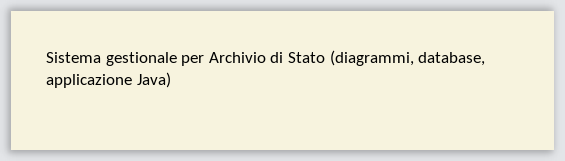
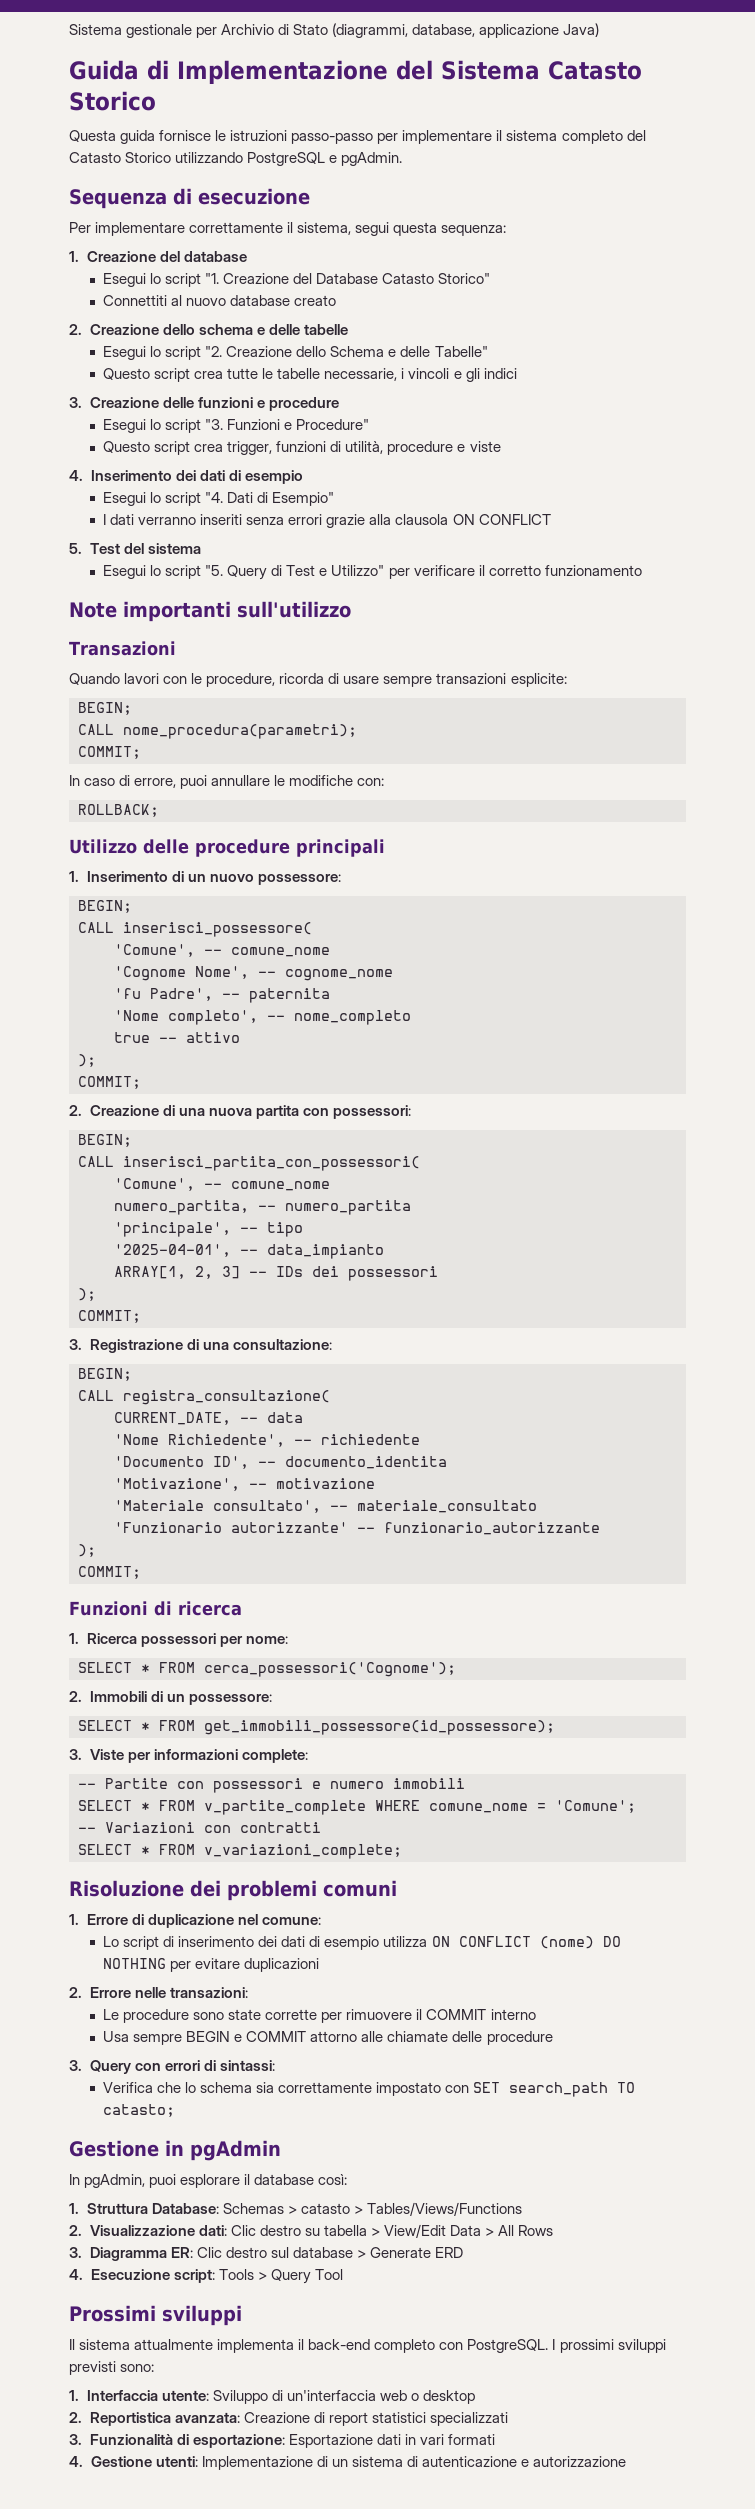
+ Guida di Implementazione del Sistema Catasto Storico
+ Questa guida fornisce le istruzioni passo-passo per implementare il sistema completo del Catasto Storico utilizzando PostgreSQL e pgAdmin.
+ Sequenza di esecuzione
+ Per implementare correttamente il sistema, segui questa sequenza:
+ 1. Creazione del database
+ Esegui lo script "1. Creazione del Database Catasto Storico"
+ Connettiti al nuovo database creato
+ 2. Creazione dello schema e delle tabelle
+ Esegui lo script "2. Creazione dello Schema e delle Tabelle"
+ Questo script crea tutte le tabelle necessarie, i vincoli e gli indici
+ 3. Creazione delle funzioni e procedure
+ Esegui lo script "3. Funzioni e Procedure"
+ Questo script crea trigger, funzioni di utilità, procedure e viste
+ 4. Inserimento dei dati di esempio
+ Esegui lo script "4. Dati di Esempio"
+ I dati verranno inseriti senza errori grazie alla clausola ON CONFLICT
+ 5. Test del sistema
+ Esegui lo script "5. Query di Test e Utilizzo" per verificare il corretto funzionamento
+ Note importanti sull'utilizzo
+ Transazioni
+ Quando lavori con le procedure, ricorda di usare sempre transazioni esplicite:
+ BEGIN;
+ CALL nome_procedura(parametri);
+ COMMIT;
+ In caso di errore, puoi annullare le modifiche con:
+ ROLLBACK;
+ Utilizzo delle procedure principali
+ 1. Inserimento di un nuovo possessore:
+ BEGIN;
+ CALL inserisci_possessore(
+ 'Comune', -- comune_nome
+ 'Cognome Nome', -- cognome_nome
+ 'fu Padre', -- paternita
+ 'Nome completo', -- nome_completo
+ true -- attivo
+ );
+ COMMIT;
+ 2. Creazione di una nuova partita con possessori:
+ BEGIN;
+ CALL inserisci_partita_con_possessori(
+ 'Comune', -- comune_nome
+ numero_partita, -- numero_partita
+ 'principale', -- tipo
+ '2025-04-01', -- data_impianto
+ ARRAY[1, 2, 3] -- IDs dei possessori
+ );
+ COMMIT;
+ 3. Registrazione di una consultazione:
+ BEGIN;
+ CALL registra_consultazione(
+ CURRENT_DATE, -- data
+ 'Nome Richiedente', -- richiedente
+ 'Documento ID', -- documento_identita
+ 'Motivazione', -- motivazione
+ 'Materiale consultato', -- materiale_consultato
+ 'Funzionario autorizzante' -- funzionario_autorizzante
+ );
+ COMMIT;
+ Funzioni di ricerca
+ 1. Ricerca possessori per nome:
+ SELECT * FROM cerca_possessori('Cognome');
+ 2. Immobili di un possessore:
+ SELECT * FROM get_immobili_possessore(id_possessore);
+ 3. Viste per informazioni complete:
+ -- Partite con possessori e numero immobili
+ SELECT * FROM v_partite_complete WHERE comune_nome = 'Comune';
+ -- Variazioni con contratti
+ SELECT * FROM v_variazioni_complete;
+ Risoluzione dei problemi comuni
+ 1. Errore di duplicazione nel comune:
+ Lo script di inserimento dei dati di esempio utilizza ON CONFLICT (nome) DO NOTHING per evitare duplicazioni
+ 2. Errore nelle transazioni:
+ Le procedure sono state corrette per rimuovere il COMMIT interno
+ Usa sempre BEGIN e COMMIT attorno alle chiamate delle procedure
+ 3. Query con errori di sintassi:
+ Verifica che lo schema sia correttamente impostato con SET search_path TO catasto;
+ Gestione in pgAdmin
+ In pgAdmin, puoi esplorare il database così:
+ 1. Struttura Database: Schemas > catasto > Tables/Views/Functions
+ 2. Visualizzazione dati: Clic destro su tabella > View/Edit Data > All Rows
+ 3. Diagramma ER: Clic destro sul database > Generate ERD
+ 4. Esecuzione script: Tools > Query Tool
+ Prossimi sviluppi
+ Il sistema attualmente implementa il back-end completo con PostgreSQL. I prossimi sviluppi previsti sono:
+ 1. Interfaccia utente: Sviluppo di un'interfaccia web o desktop
+ 2. Reportistica avanzata: Creazione di report statistici specializzati
+ 3. Funzionalità di esportazione: Esportazione dati in vari formati
+ 4. Gestione utenti: Implementazione di un sistema di autenticazione e autorizzazione

